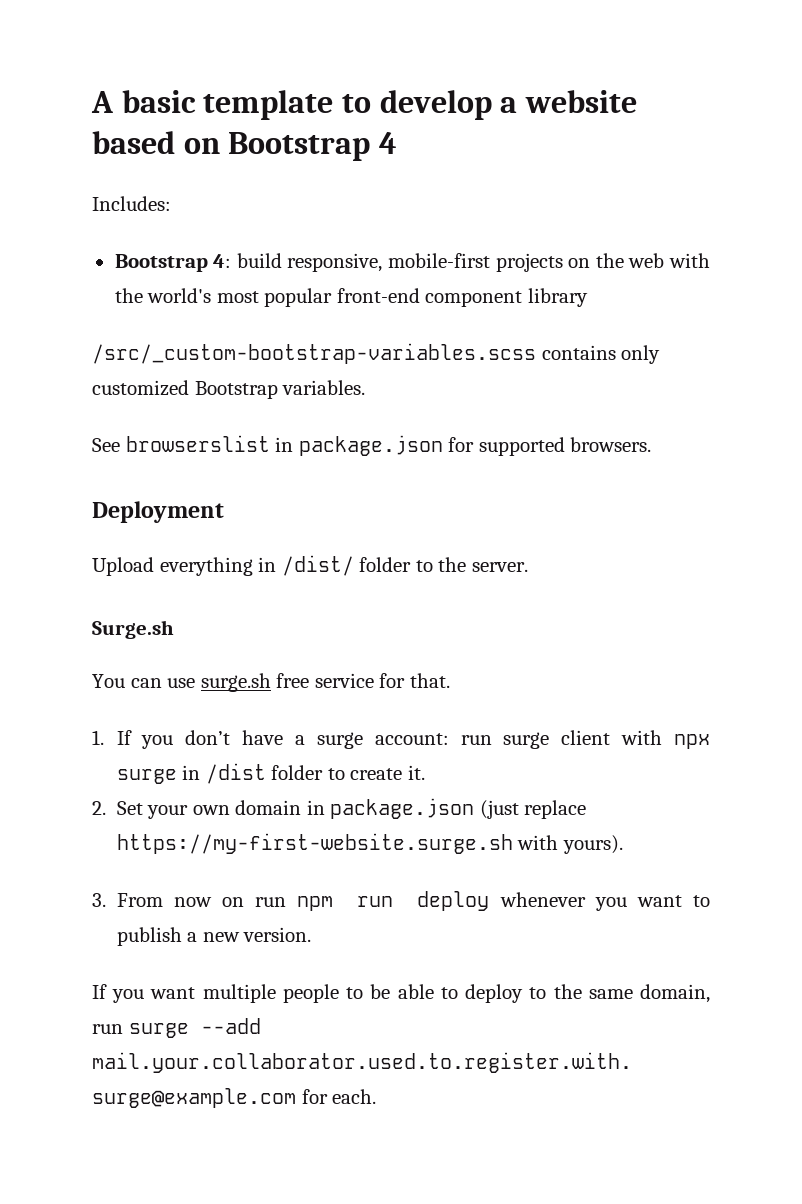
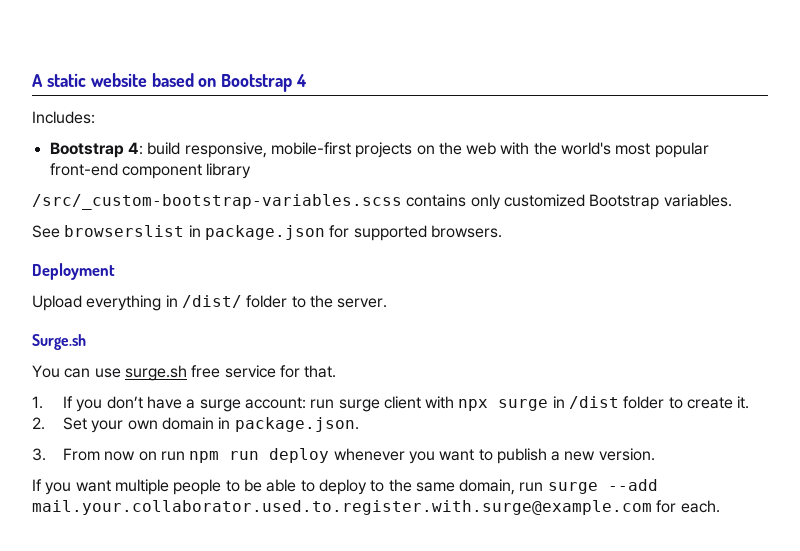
- A basic template to develop a website based on Bootstrap 4
+ A static website based on Bootstrap 4
- 2. Set your own domain in package.json (just replace https://my-first-website.surge.sh with yours).
+ 2. Set your own domain in package.json.

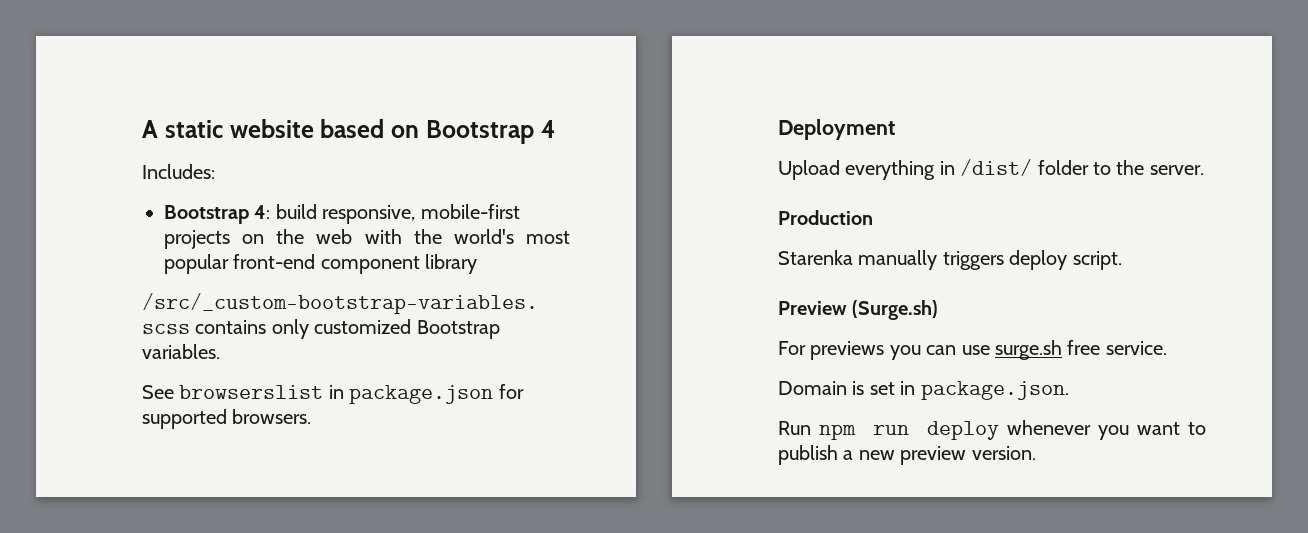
- Surge.sh
- You can use surge.sh free service for that.
- 1. If you don’t have a surge account: run surge client with npx surge in /dist folder to create it.
- 2. Set your own domain in package.json.
- 3. From now on run npm run deploy whenever you want to publish a new version.
+ Production
+ Starenka manually triggers deploy script.
+ Preview (Surge.sh)
+ For previews you can use surge.sh free service.
+ Domain is set in package.json.
+ Run npm run deploy whenever you want to publish a new preview version.
- If you want multiple people to be able to deploy to the same domain, run surge --add mail.your.collaborator.used.to.register.with.surge@example.com for each.

